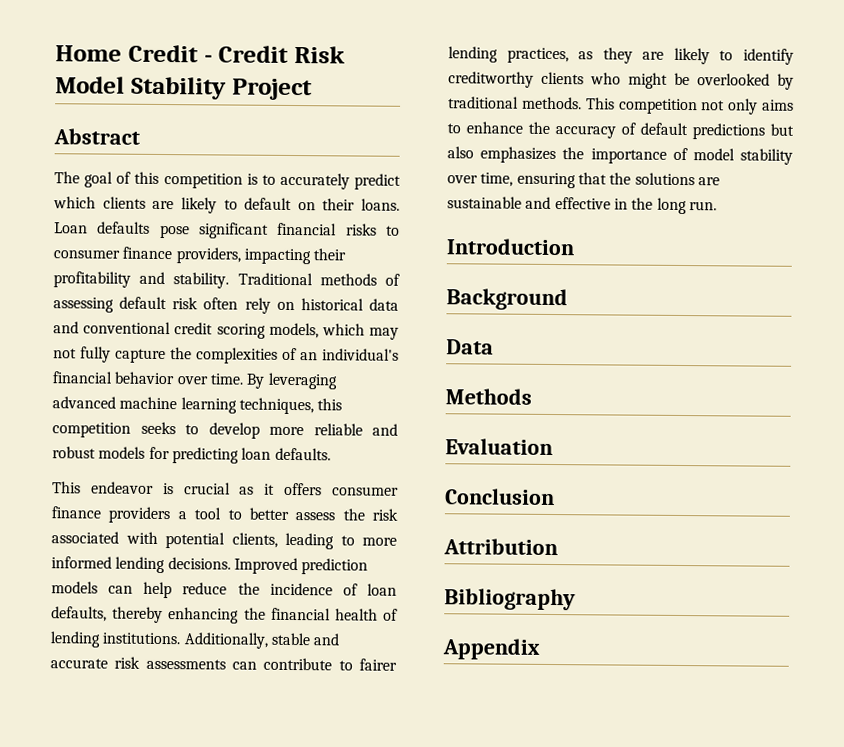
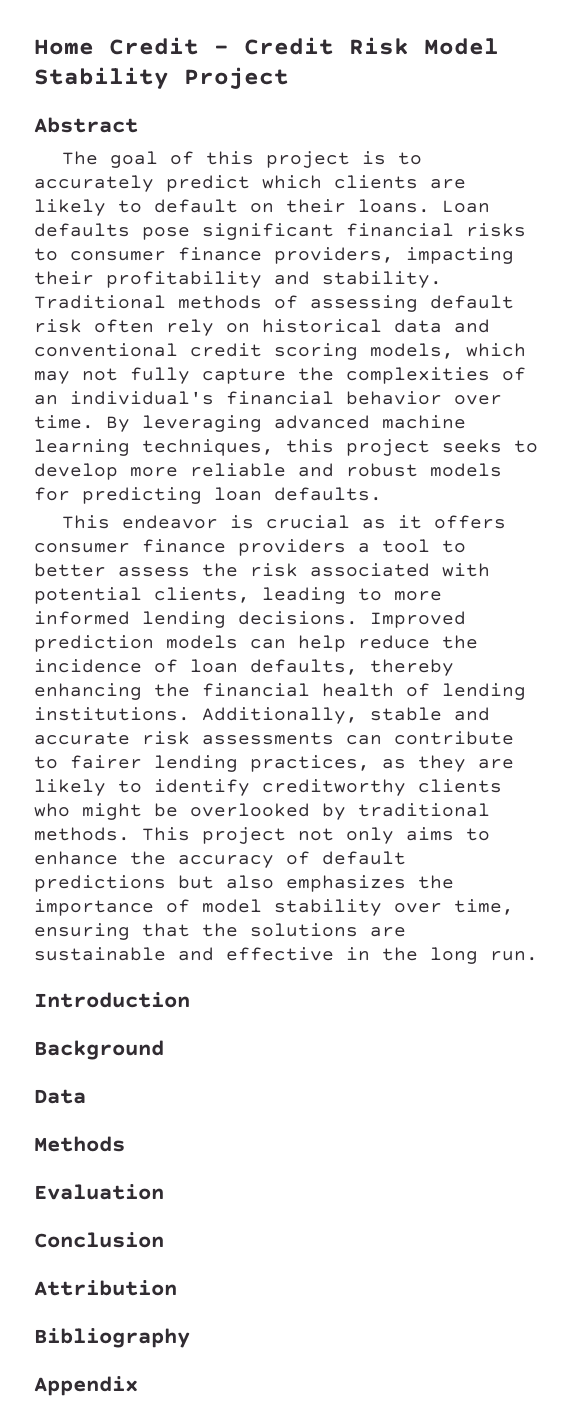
- The goal of this competition is to accurately predict which clients are likely to default on their loans.
+ The goal of this project is to accurately predict which clients are likely to default on their loans.
- By leveraging advanced machine learning techniques, this competition seeks to develop more reliable and robust models for predicting loan defaults.
+ By leveraging advanced machine learning techniques, this project seeks to develop more reliable and robust models for predicting loan defaults.
- This competition not only aims to enhance the accuracy of default predictions but also emphasizes the importance of model stability over time, ensuring that the solutions are sustainable and effective in the long run.
+ This project not only aims to enhance the accuracy of default predictions but also emphasizes the importance of model stability over time, ensuring that the solutions are sustainable and effective in the long run.

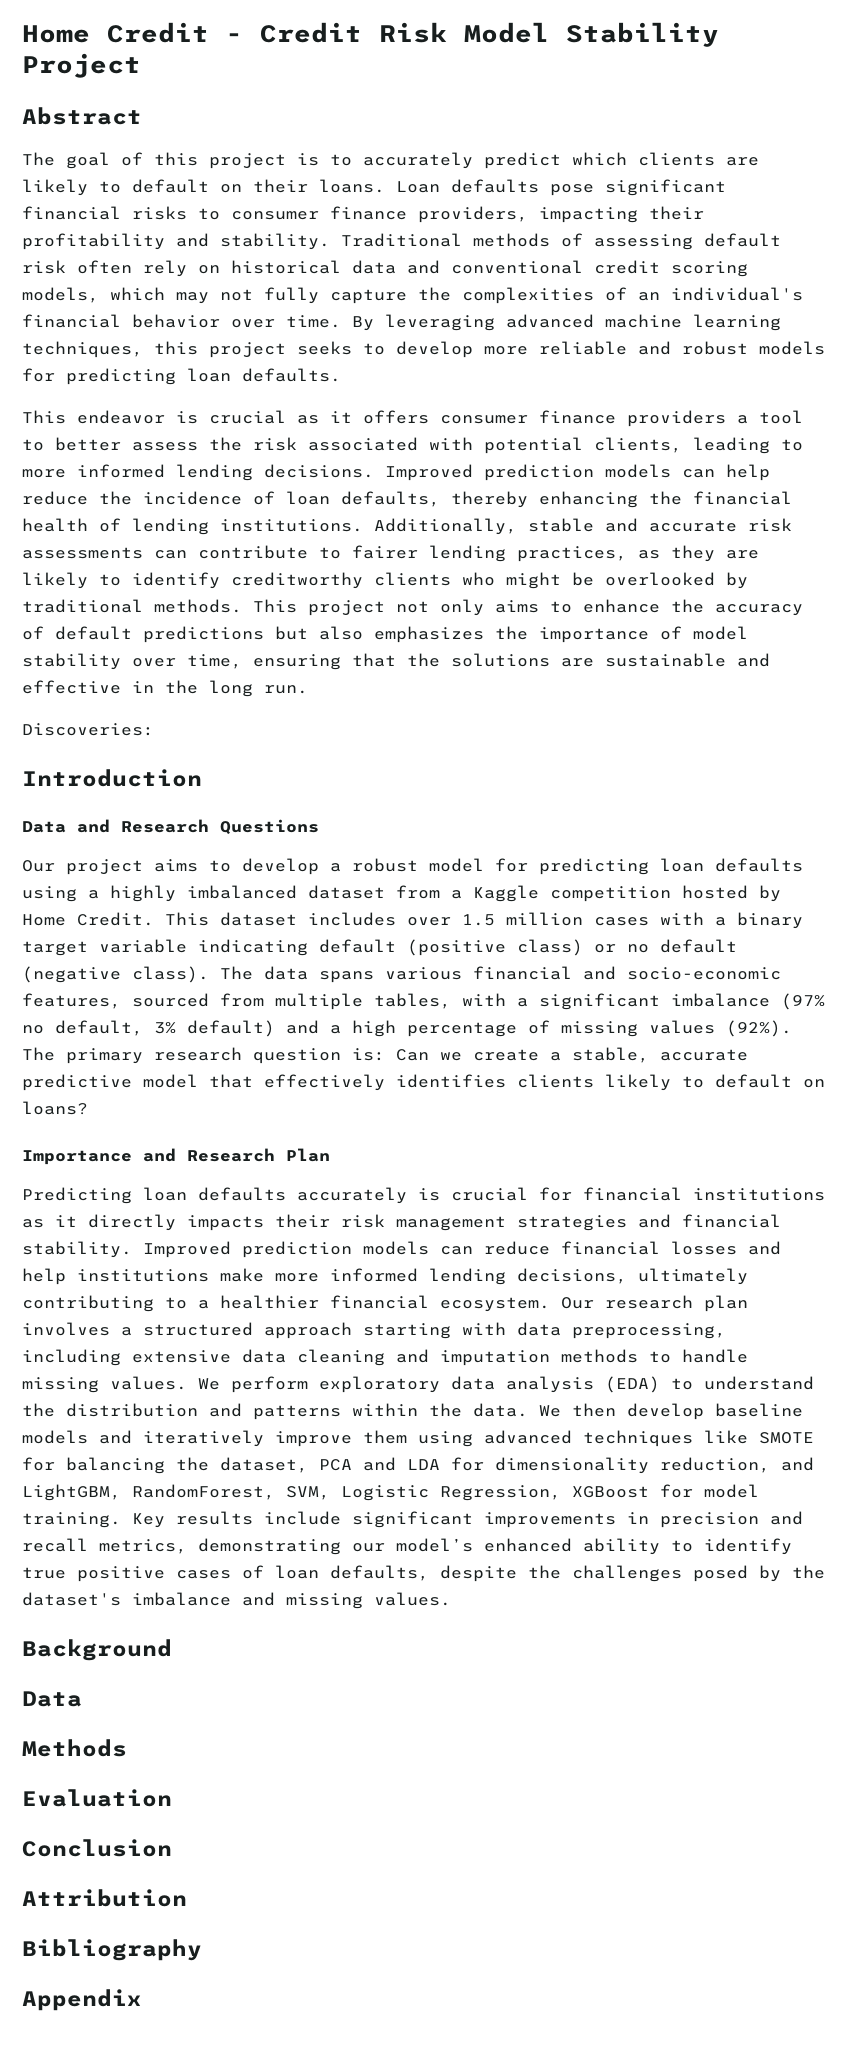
+ Discoveries:
+ Data and Research Questions
+ Our project aims to develop a robust model for predicting loan defaults using a highly imbalanced dataset from a Kaggle competition hosted by Home Credit. This dataset includes over 1.5 million cases with a binary target variable indicating default (positive class) or no default (negative class). The data spans various financial and socio-economic features, sourced from multiple tables, with a significant imbalance (97% no default, 3% default) and a high percentage of missing values (92%). The primary research question is: Can we create a stable, accurate predictive model that effectively identifies clients likely to default on loans?
+ Importance and Research Plan
+ Predicting loan defaults accurately is crucial for financial institutions as it directly impacts their risk management strategies and financial stability. Improved prediction models can reduce financial losses and help institutions make more informed lending decisions, ultimately contributing to a healthier financial ecosystem. Our research plan involves a structured approach starting with data preprocessing, including extensive data cleaning and imputation methods to handle missing values. We perform exploratory data analysis (EDA) to understand the distribution and patterns within the data. We then develop baseline models and iteratively improve them using advanced techniques like SMOTE for balancing the dataset, PCA and LDA for dimensionality reduction, and LightGBM, RandomForest, SVM, Logistic Regression, XGBoost for model training. Key results include significant improvements in precision and recall metrics, demonstrating our model’s enhanced ability to identify true positive cases of loan defaults, despite the challenges posed by the dataset's imbalance and missing values.

